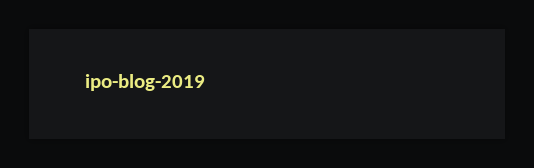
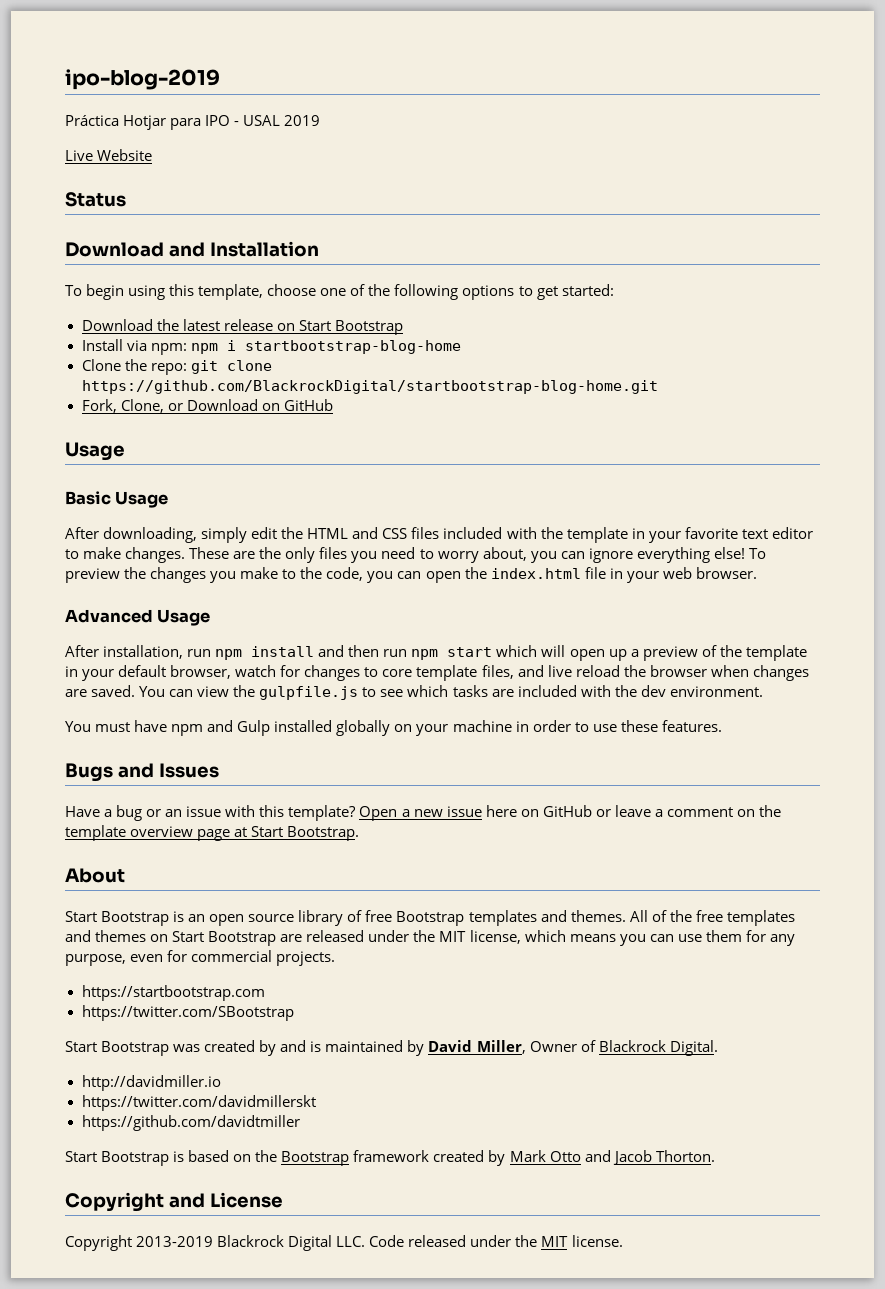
+ Práctica Hotjar para IPO - USAL 2019
+ Live Website
+ Status
+ Download and Installation
+ To begin using this template, choose one of the following options to get started:
+ Download the latest release on Start Bootstrap
+ Install via npm: npm i startbootstrap-blog-home
+ Clone the repo: git clone https://github.com/BlackrockDigital/startbootstrap-blog-home.git
+ Fork, Clone, or Download on GitHub
+ Usage
+ Basic Usage
+ After downloading, simply edit the HTML and CSS files included with the template in your favorite text editor to make changes. These are the only files you need to worry about, you can ignore everything else! To preview the changes you make to the code, you can open the index.html file in your web browser.
+ Advanced Usage
+ After installation, run npm install and then run npm start which will open up a preview of the template in your default browser, watch for changes to core template files, and live reload the browser when changes are saved. You can view the gulpfile.js to see which tasks are included with the dev environment.
+ You must have npm and Gulp installed globally on your machine in order to use these features.
+ Bugs and Issues
+ Have a bug or an issue with this template? Open a new issue here on GitHub or leave a comment on the template overview page at Start Bootstrap.
+ About
+ Start Bootstrap is an open source library of free Bootstrap templates and themes. All of the free templates and themes on Start Bootstrap are released under the MIT license, which means you can use them for any purpose, even for commercial projects.
+ https://startbootstrap.com
+ https://twitter.com/SBootstrap
+ Start Bootstrap was created by and is maintained by David Miller, Owner of Blackrock Digital.
+ http://davidmiller.io
+ https://twitter.com/davidmillerskt
+ https://github.com/davidtmiller
+ Start Bootstrap is based on the Bootstrap framework created by Mark Otto and Jacob Thorton.
+ Copyright and License
+ Copyright 2013-2019 Blackrock Digital LLC. Code released under the MIT license.

